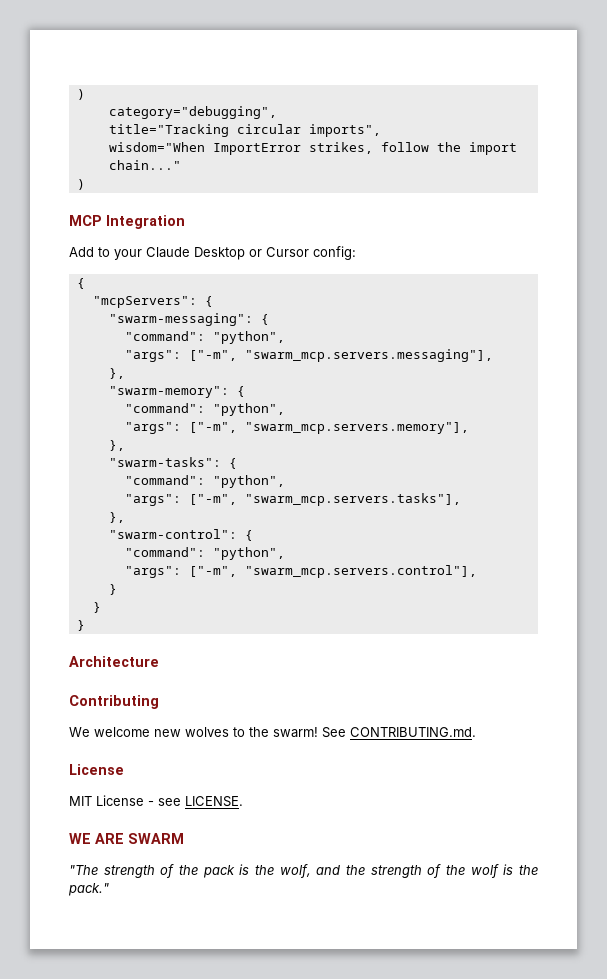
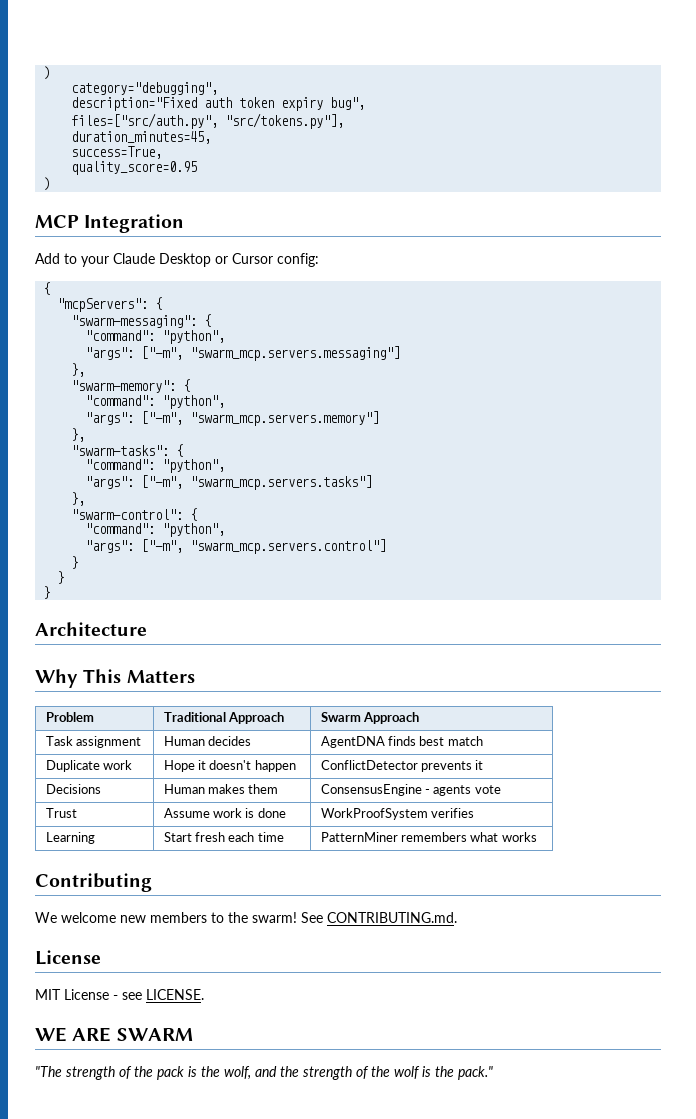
- title="Tracking circular imports",
- wisdom="When ImportError strikes, follow the import chain..."
+ description="Fixed auth token expiry bug",
+ files=["src/auth.py", "src/tokens.py"],
+ duration_minutes=45,
+ success=True,
+ quality_score=0.95
- "args": ["-m", "swarm_mcp.servers.messaging"],
+ "args": ["-m", "swarm_mcp.servers.messaging"]
- "args": ["-m", "swarm_mcp.servers.memory"],
+ "args": ["-m", "swarm_mcp.servers.memory"]
- "args": ["-m", "swarm_mcp.servers.tasks"],
+ "args": ["-m", "swarm_mcp.servers.tasks"]
- "args": ["-m", "swarm_mcp.servers.control"],
+ "args": ["-m", "swarm_mcp.servers.control"]
+ Why This Matters
+ Problem | Traditional Approach | Swarm Approach
+ Task assignment | Human decides | AgentDNA finds best match
+ Duplicate work | Hope it doesn't happen | ConflictDetector prevents it
+ Decisions | Human makes them | ConsensusEngine - agents vote
+ Trust | Assume work is done | WorkProofSystem verifies
+ Learning | Start fresh each time | PatternMiner remembers what works
- We welcome new wolves to the swarm!
+ We welcome new members to the swarm!

